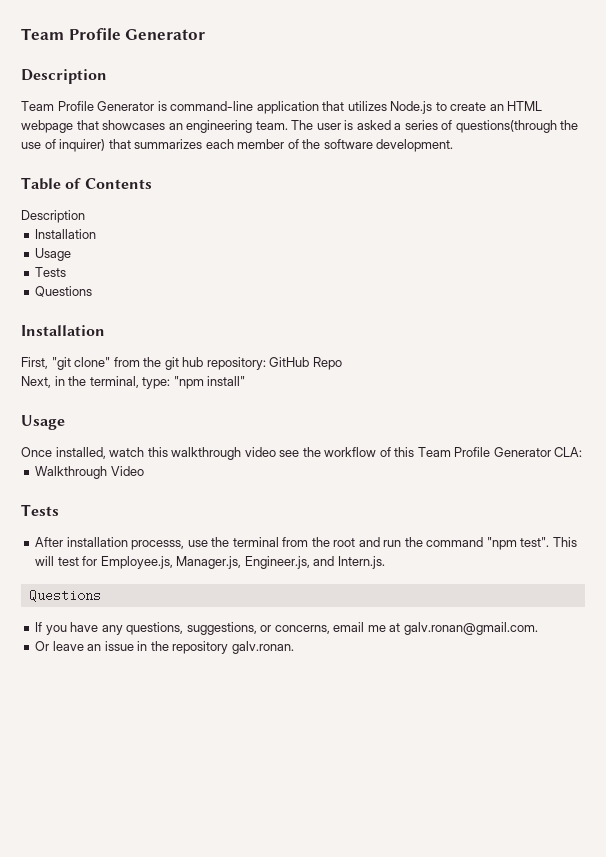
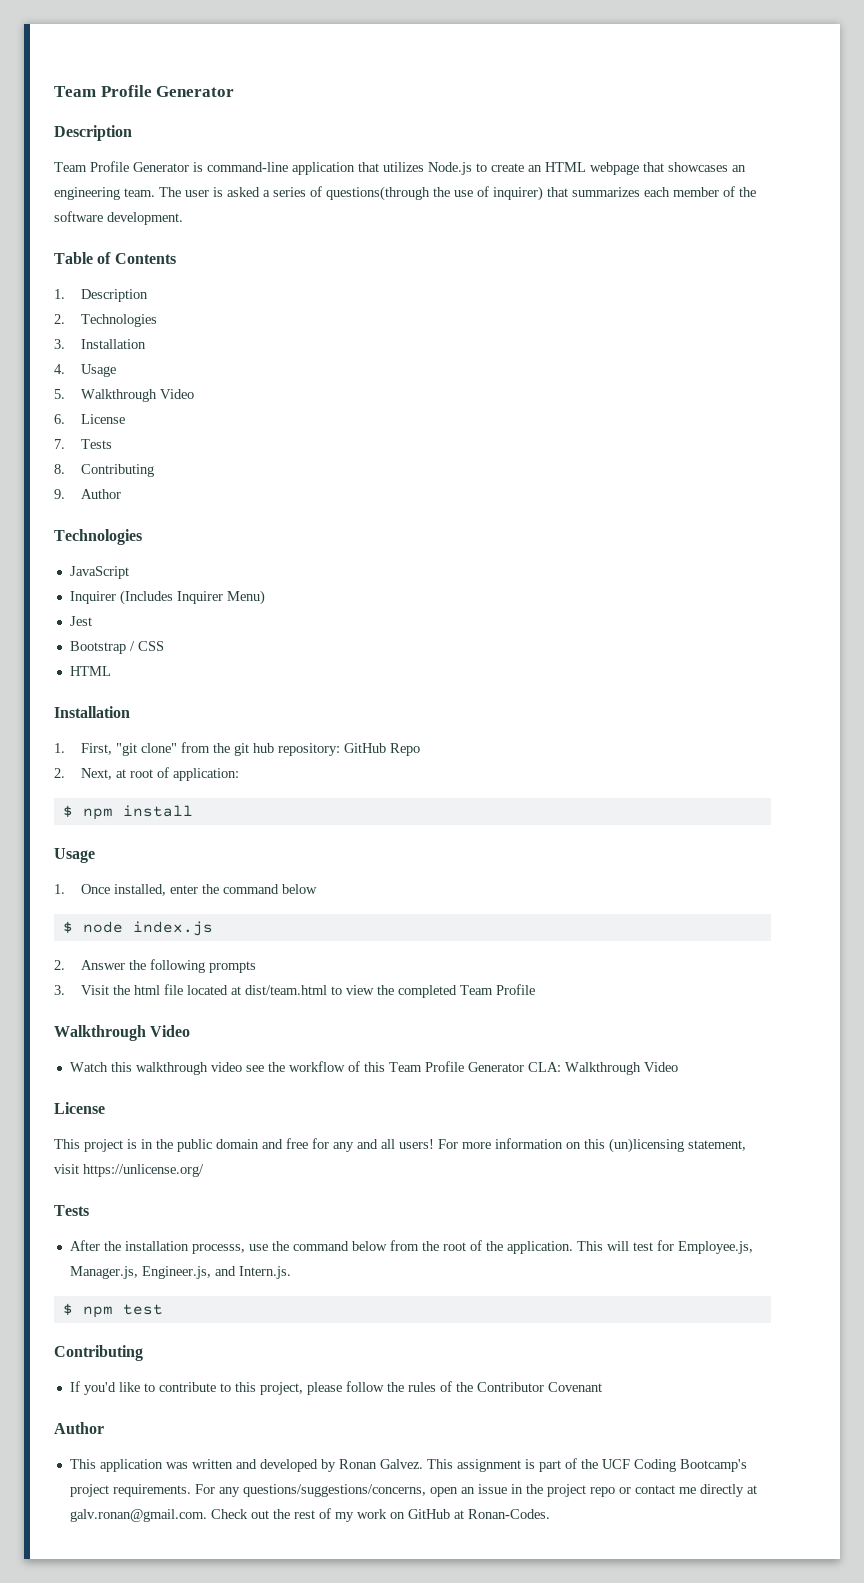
  Table of Contents
- Description
+ 1. Description
+ 2. Technologies
+ 3. Installation
+ 4. Usage
+ 5. Walkthrough Video
+ 6. License
+ 7. Tests
+ 8. Contributing
+ 9. Author
+ Technologies
+ JavaScript
+ Inquirer (Includes Inquirer Menu)
+ Jest
+ Bootstrap / CSS
+ HTML
  Installation
- Usage
- Tests
- Questions
- Installation
- First, "git clone" from the git hub repository: GitHub Repo
+ 1. First, "git clone" from the git hub repository: GitHub Repo
- Next, in the terminal, type: "npm install"
+ 2. Next, at root of application:
+ $ npm install
  Usage
- Once installed, watch this walkthrough video see the workflow of this Team Profile Generator CLA:
+ 1. Once installed, enter the command below
+ $ node index.js
+ 2. Answer the following prompts
+ 3. Visit the html file located at dist/team.html to view the completed Team Profile
  Walkthrough Video
+ Watch this walkthrough video see the workflow of this Team Profile Generator CLA: Walkthrough Video
+ License
+ This project is in the public domain and free for any and all users! For more information on this (un)licensing statement, visit https://unlicense.org/
- After installation processs, use the terminal from the root and run the command "npm test".
+ After the installation processs, use the command below from the root of the application.
  This will test for Employee.js, Manager.js, Engineer.js, and Intern.js.
- Questions
- If you have any questions, suggestions, or concerns, email me at galv.ronan@gmail.com.
- Or leave an issue in the repository galv.ronan.
+ $ npm test
+ Contributing
+ If you'd like to contribute to this project, please follow the rules of the Contributor Covenant
+ Author
+ This application was written and developed by Ronan Galvez. This assignment is part of the UCF Coding Bootcamp's project requirements. For any questions/suggestions/concerns, open an issue in the project repo or contact me directly at galv.ronan@gmail.com. Check out the rest of my work on GitHub at Ronan-Codes.

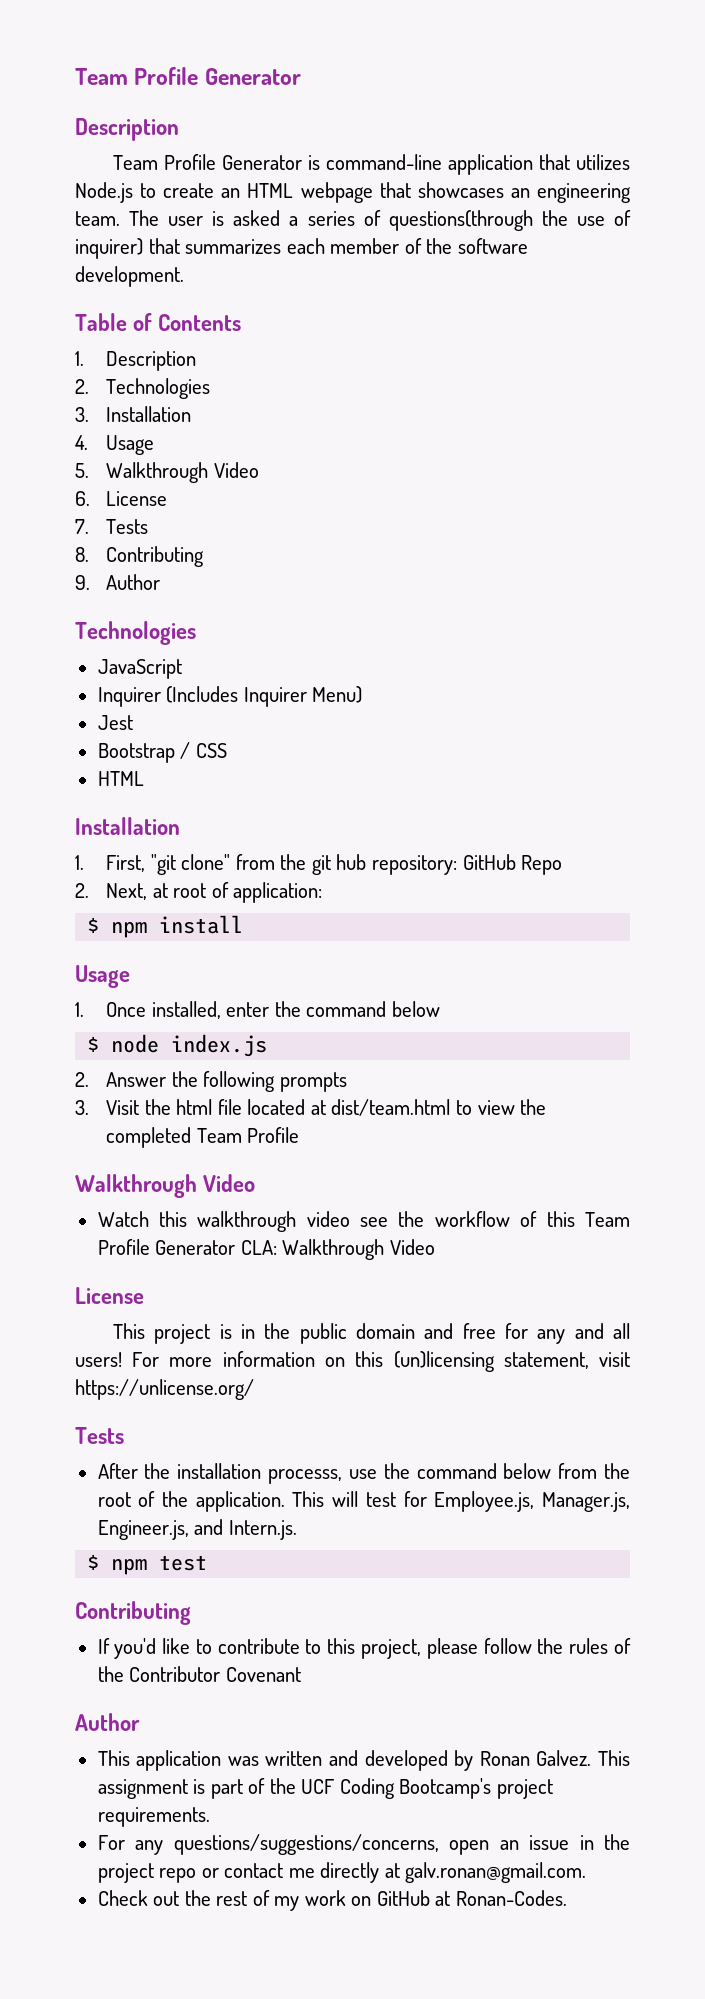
- This assignment is part of the UCF Coding Bootcamp's project requirements. For any questions/suggestions/concerns, open an issue in the project repo or contact me directly at galv.ronan@gmail.com. Check out the rest of my work on GitHub at Ronan-Codes.
+ This assignment is part of the UCF Coding Bootcamp's project requirements.
+ For any questions/suggestions/concerns, open an issue in the project repo or contact me directly at galv.ronan@gmail.com.
+ Check out the rest of my work on GitHub at Ronan-Codes.

